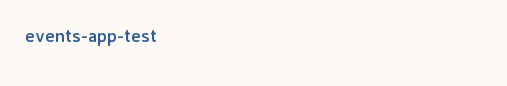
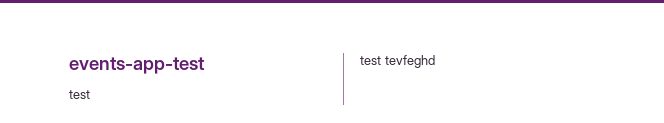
  events-app-test
+ test
+ test tevfeghd

